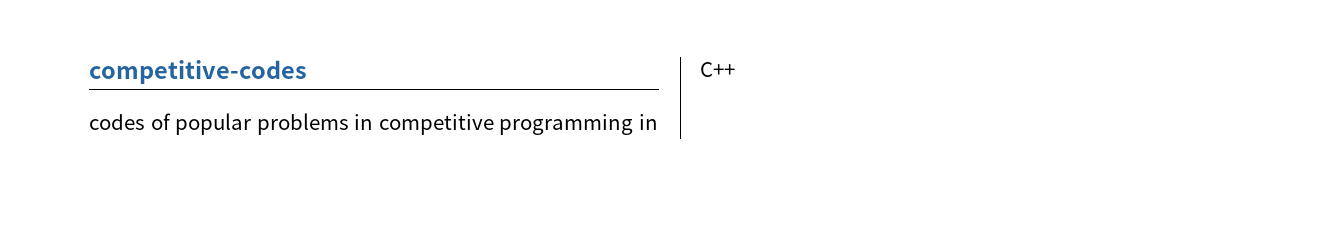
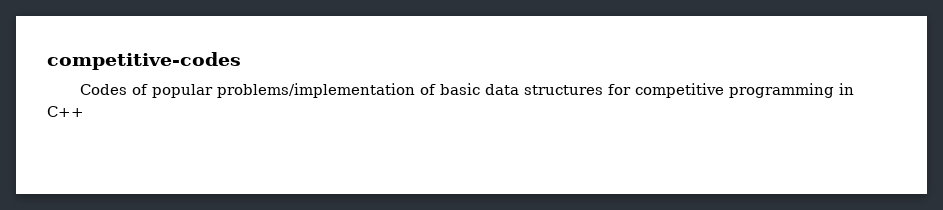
- codes of popular problems in competitive programming in C++
+ Codes of popular problems/implementation of basic data structures for competitive programming in C++

